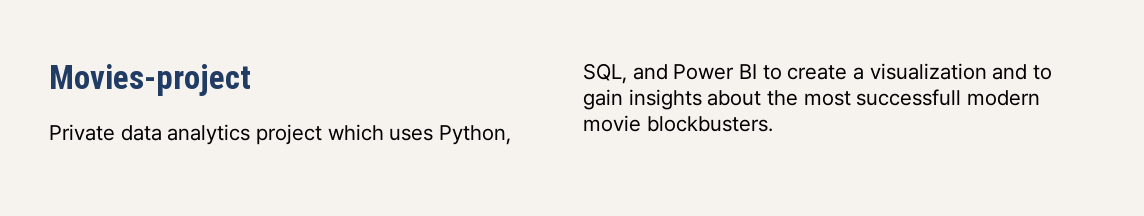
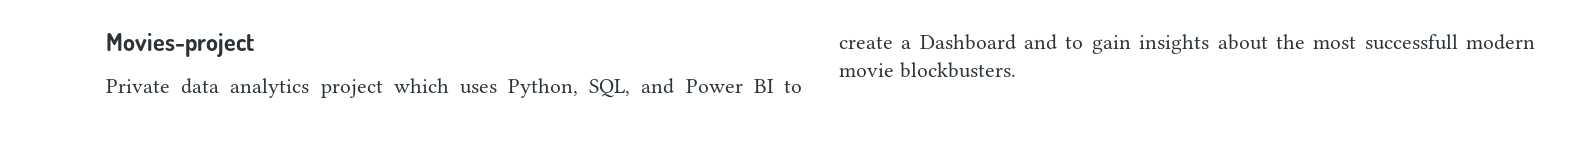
- Private data analytics project which uses Python, SQL, and Power BI to create a visualization and to gain insights about the most successfull modern movie blockbusters.
+ Private data analytics project which uses Python, SQL, and Power BI to create a Dashboard and to gain insights about the most successfull modern movie blockbusters.

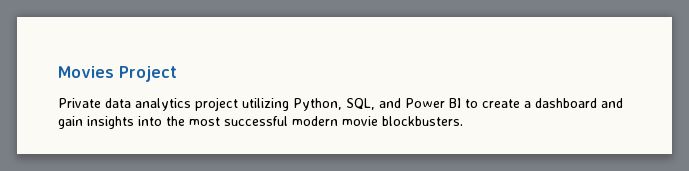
- Movies-project
+ Movies Project
- Private data analytics project which uses Python, SQL, and Power BI to create a Dashboard and to gain insights about the most successfull modern movie blockbusters.
+ Private data analytics project utilizing Python, SQL, and Power BI to create a dashboard and gain insights into the most successful modern movie blockbusters.

